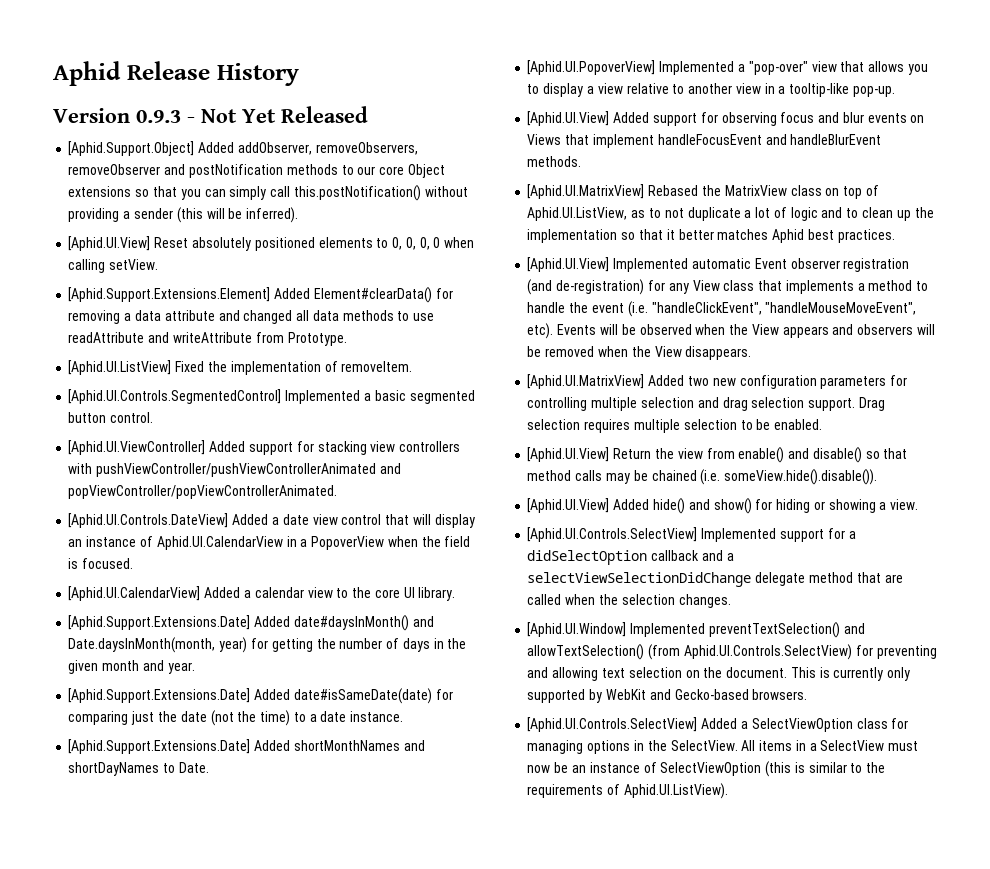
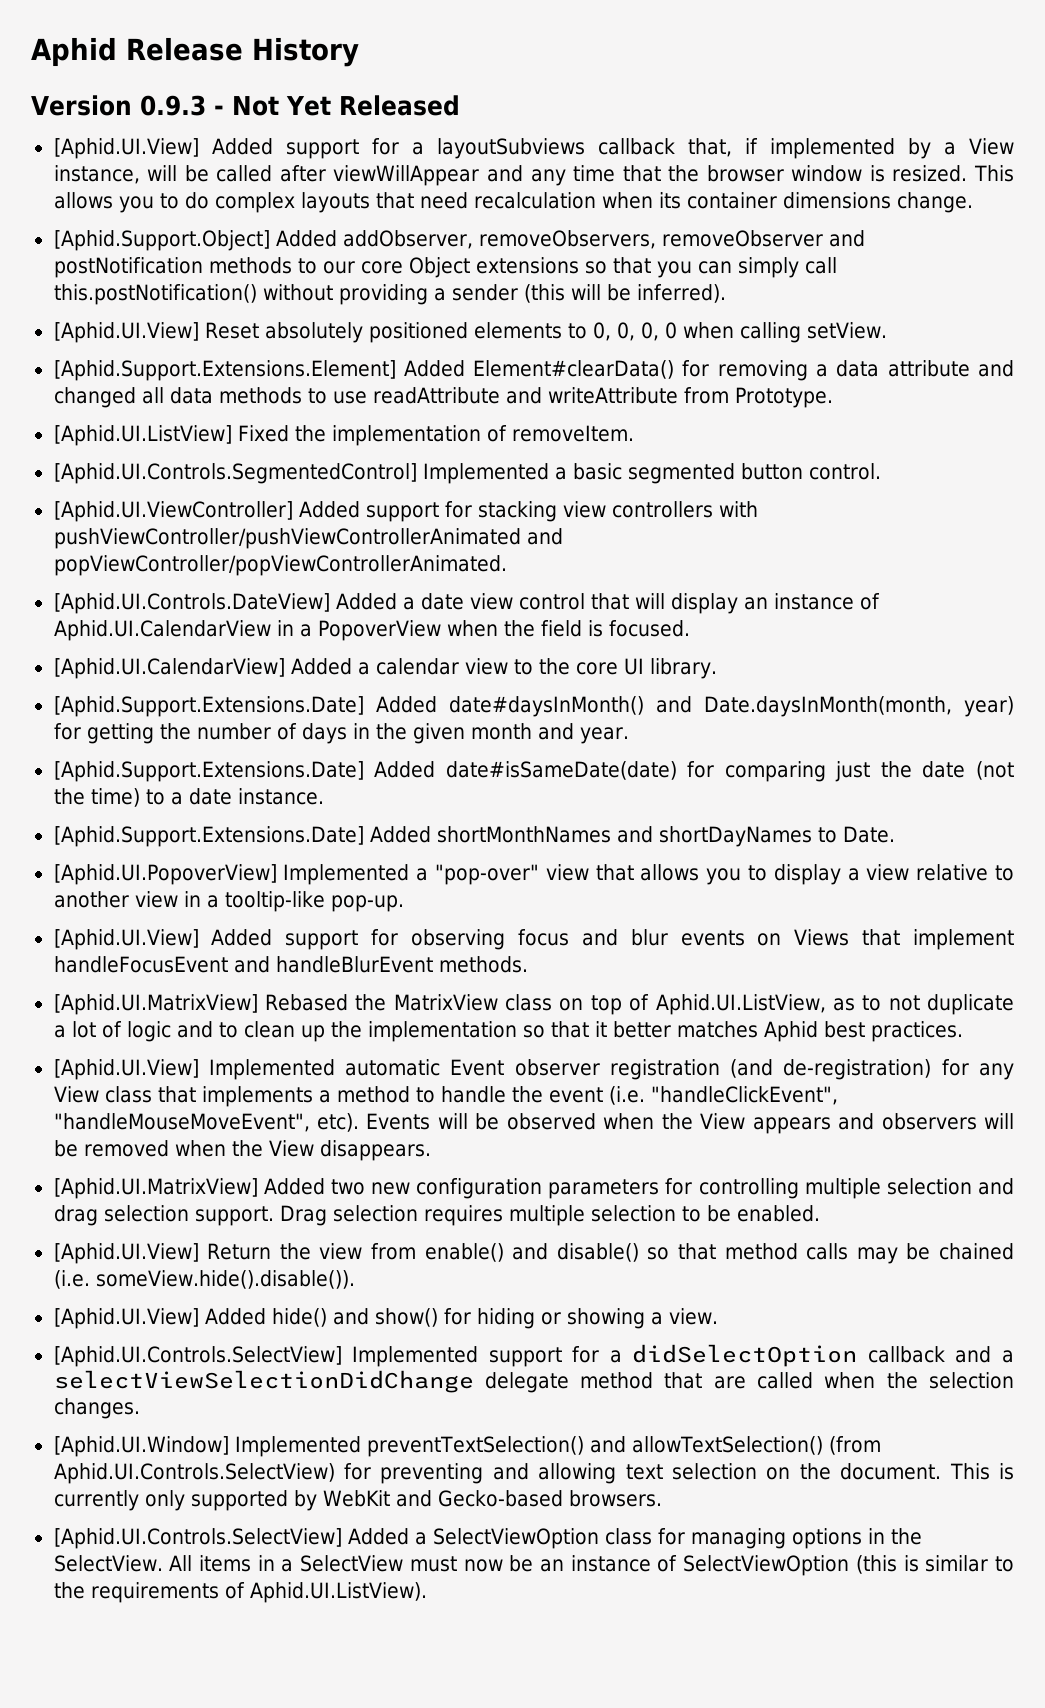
+ [Aphid.UI.View] Added support for a layoutSubviews callback that, if implemented by a View instance, will be called after viewWillAppear and any time that the browser window is resized. This allows you to do complex layouts that need recalculation when its container dimensions change.

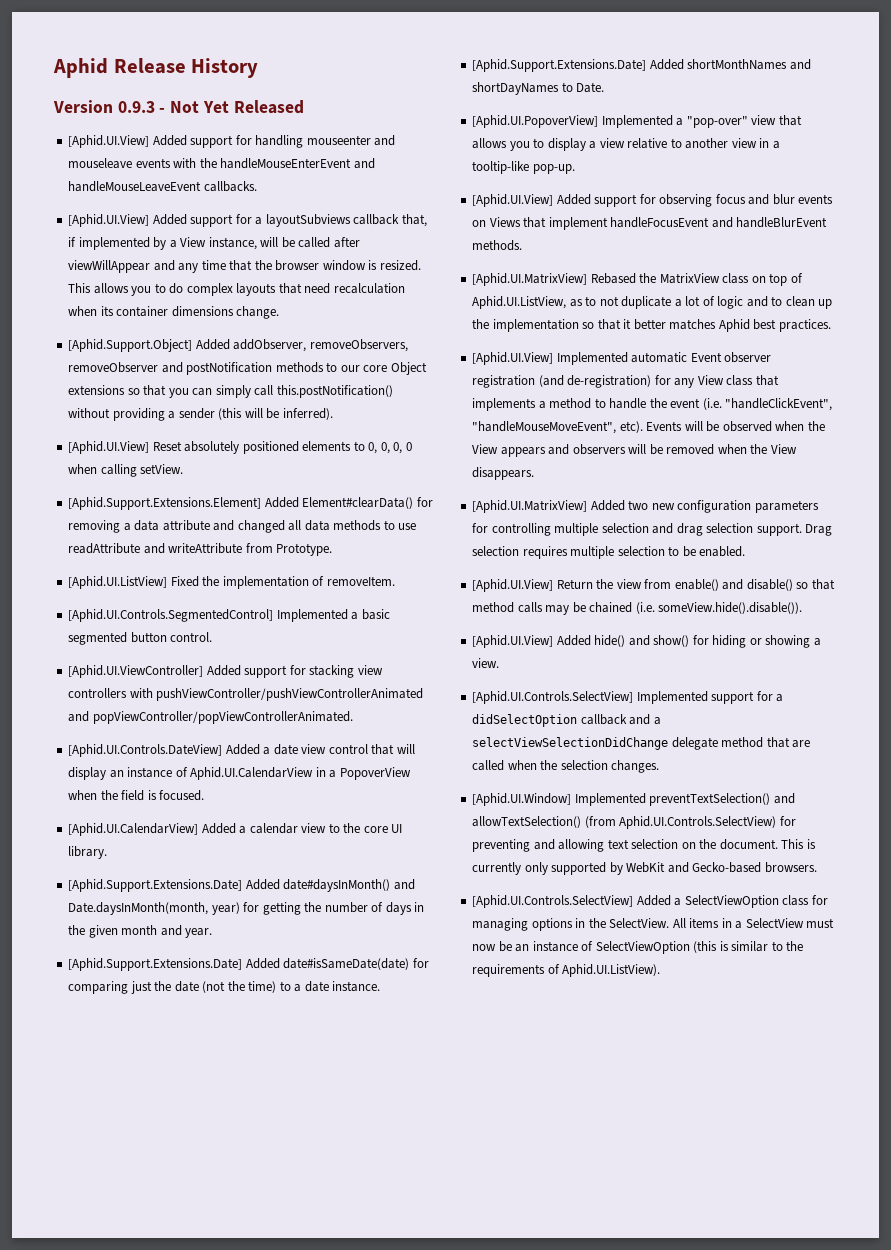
+ [Aphid.UI.View] Added support for handling mouseenter and mouseleave events with the handleMouseEnterEvent and handleMouseLeaveEvent callbacks.

